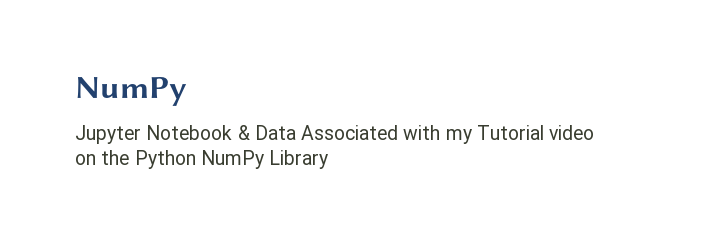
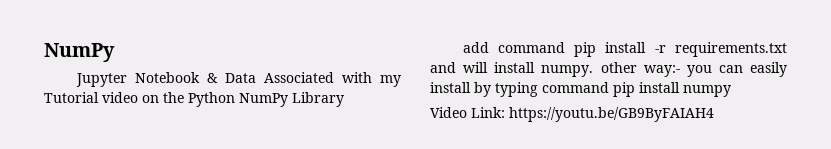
+ add command pip install -r requirements.txt and will install numpy. other way:- you can easily install by typing command pip install numpy
+ Video Link: https://youtu.be/GB9ByFAIAH4

